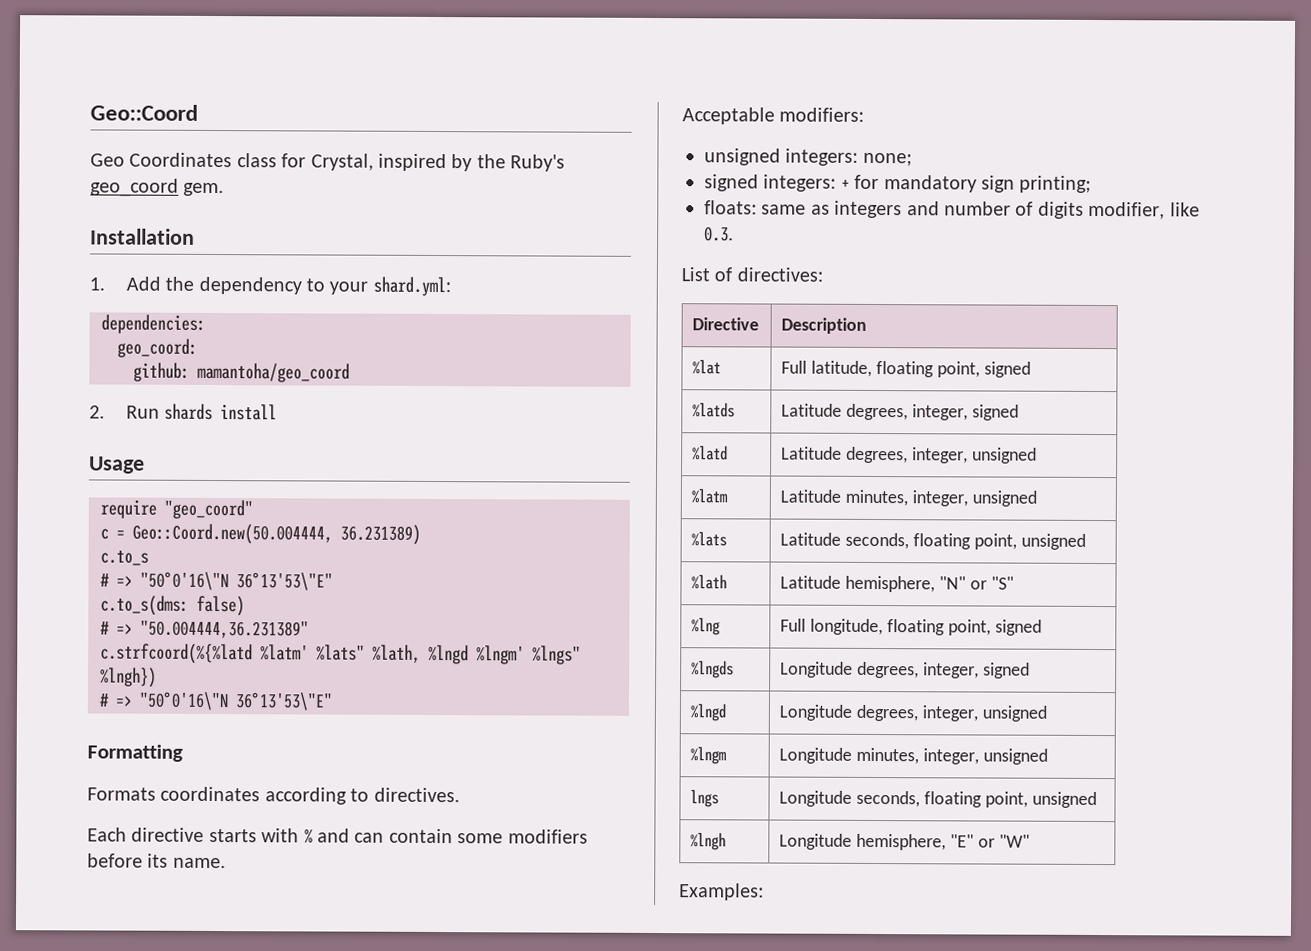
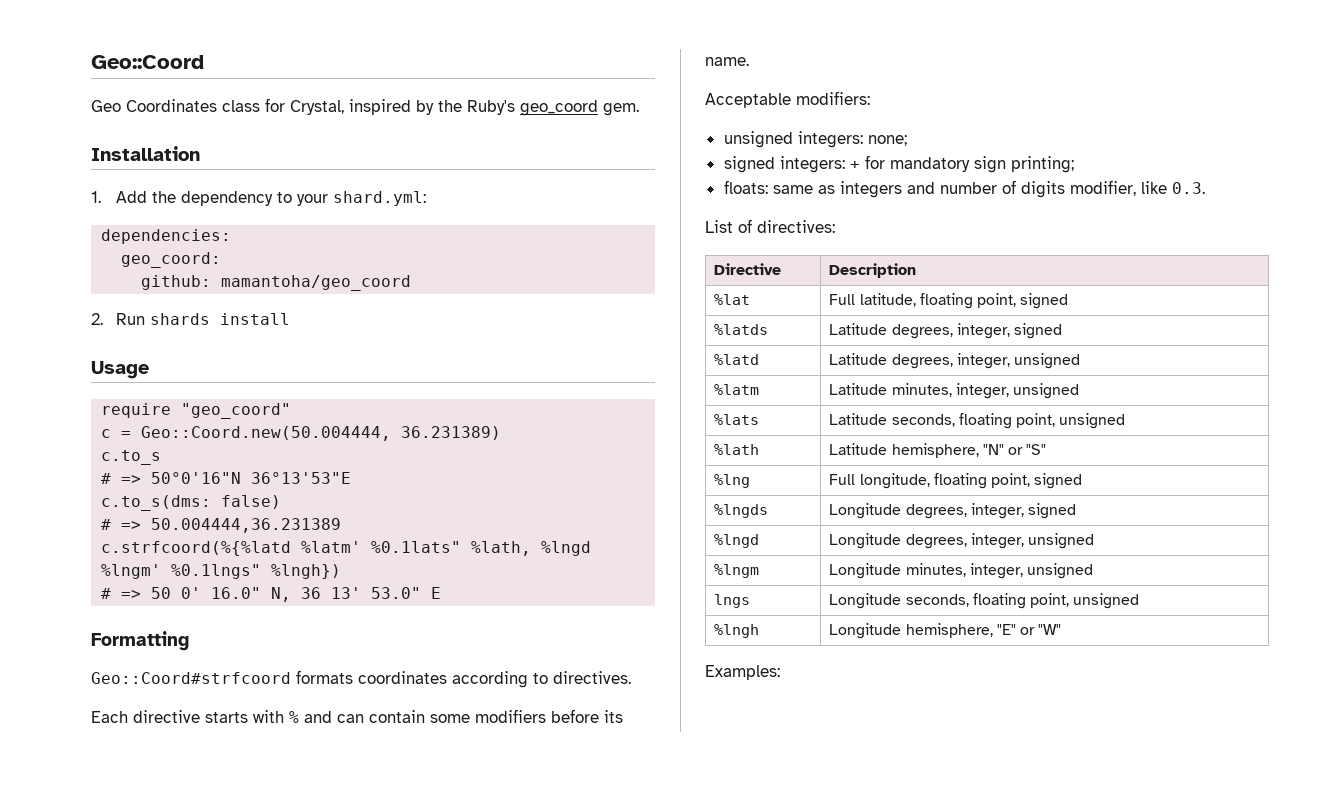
  c.to_s
- # => "50°0'16\"N 36°13'53\"E"
+ # => 50°0'16"N 36°13'53"E
- # => "50.004444,36.231389"
+ # => 50.004444,36.231389
- c.strfcoord(%{%latd %latm' %lats" %lath, %lngd %lngm' %lngs" %lngh})
- # => "50°0'16\"N 36°13'53\"E"
+ c.strfcoord(%{%latd %latm' %0.1lats" %lath, %lngd %lngm' %0.1lngs" %lngh})
+ # => 50 0' 16.0" N, 36 13' 53.0" E
- Formats coordinates according to directives.
+ Geo::Coord#strfcoord formats coordinates according to directives.

